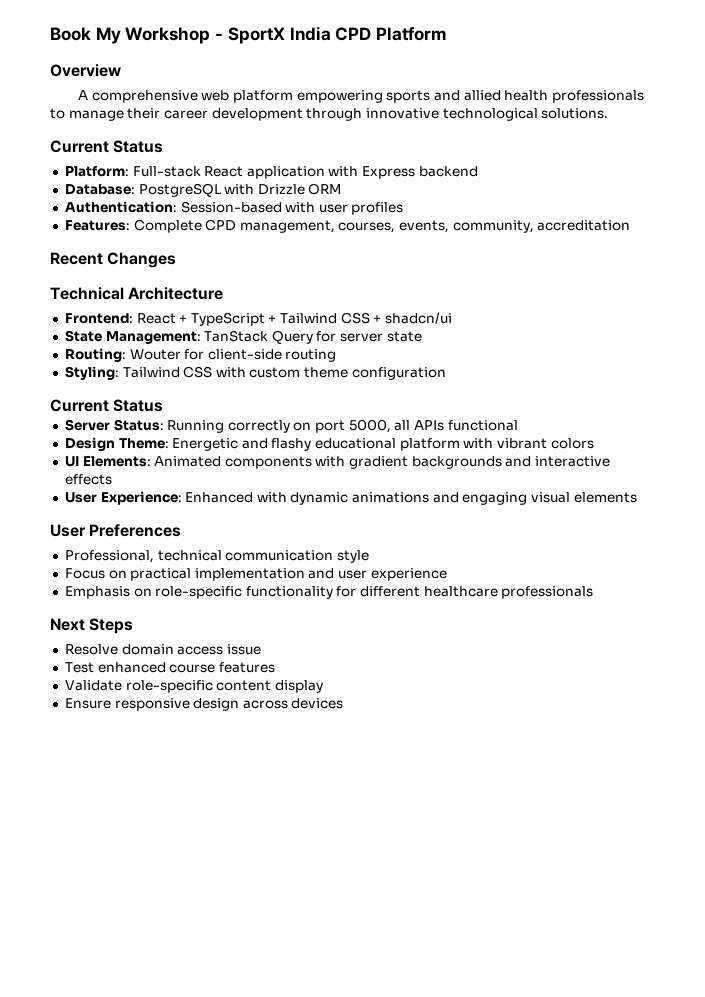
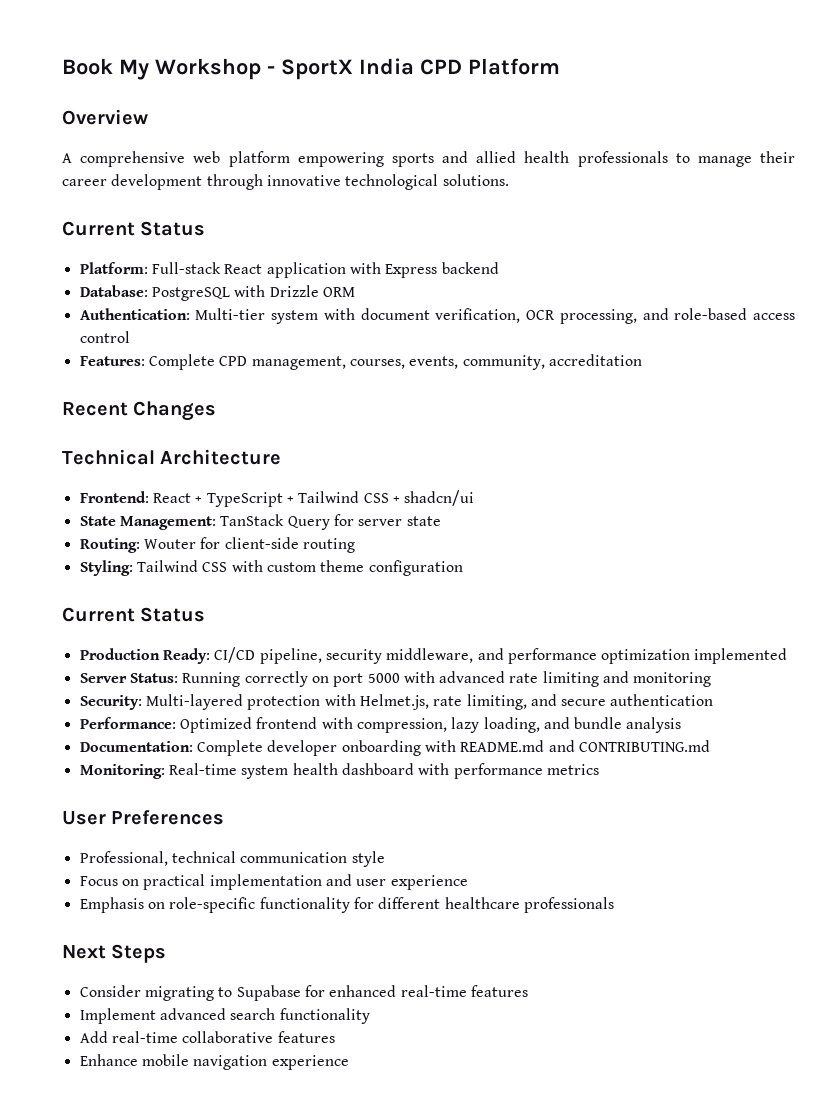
- Authentication: Session-based with user profiles
+ Authentication: Multi-tier system with document verification, OCR processing, and role-based access control
+ Production Ready: CI/CD pipeline, security middleware, and performance optimization implemented
- Server Status: Running correctly on port 5000, all APIs functional
- Design Theme: Energetic and flashy educational platform with vibrant colors
- UI Elements: Animated components with gradient backgrounds and interactive effects
- User Experience: Enhanced with dynamic animations and engaging visual elements
+ Server Status: Running correctly on port 5000 with advanced rate limiting and monitoring
+ Security: Multi-layered protection with Helmet.js, rate limiting, and secure authentication
+ Performance: Optimized frontend with compression, lazy loading, and bundle analysis
+ Documentation: Complete developer onboarding with README.md and CONTRIBUTING.md
+ Monitoring: Real-time system health dashboard with performance metrics
- Resolve domain access issue
- Test enhanced course features
- Validate role-specific content display
- Ensure responsive design across devices
+ Consider migrating to Supabase for enhanced real-time features
+ Implement advanced search functionality
+ Add real-time collaborative features
+ Enhance mobile navigation experience

